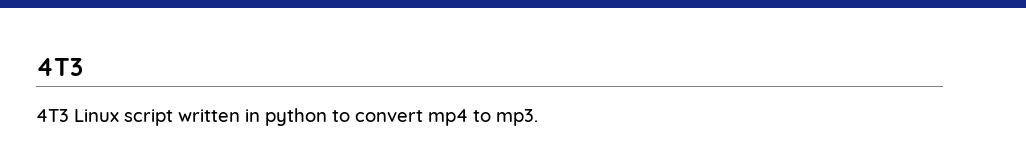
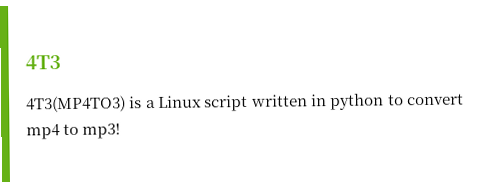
- 4T3 Linux script written in python to convert mp4 to mp3.
+ 4T3(MP4TO3) is a Linux script written in python to convert mp4 to mp3!

